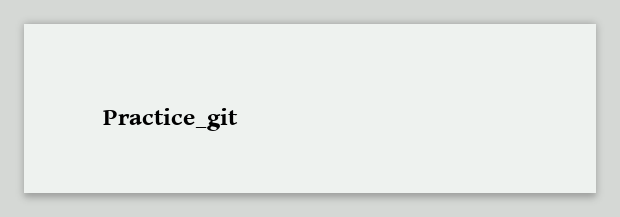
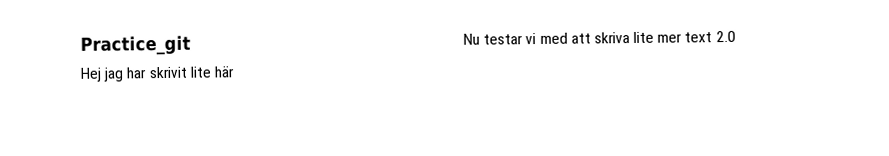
+ Hej jag har skrivit lite här
+ Nu testar vi med att skriva lite mer text 2.0

